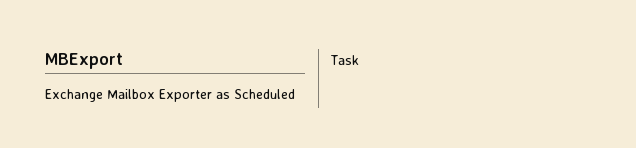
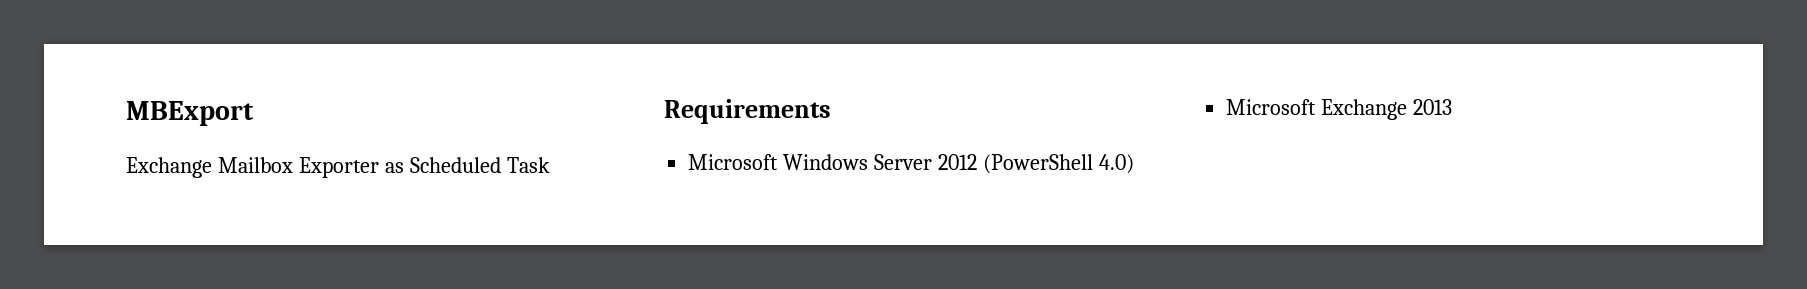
+ Requirements
+ Microsoft Windows Server 2012 (PowerShell 4.0)
+ Microsoft Exchange 2013

